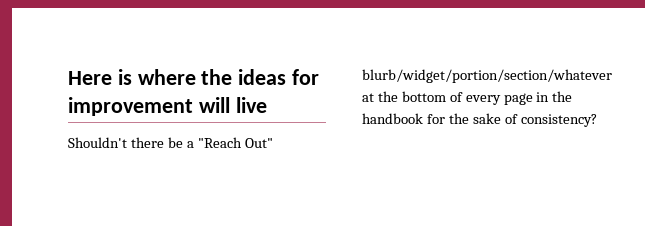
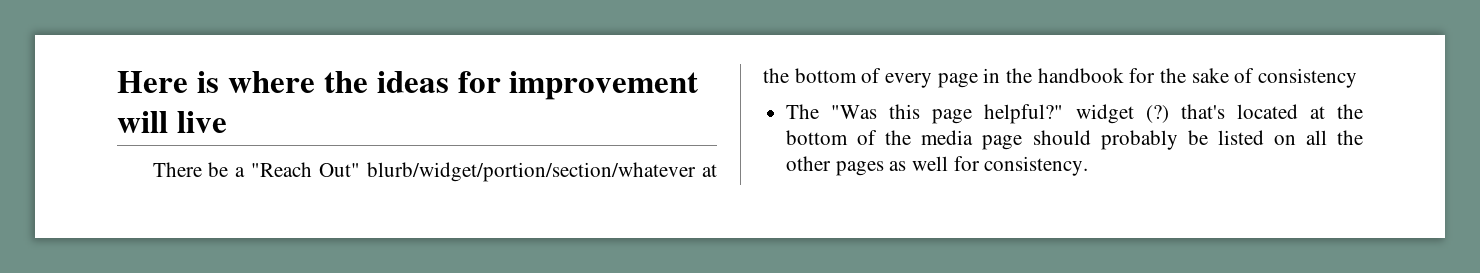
- Shouldn't there be a "Reach Out" blurb/widget/portion/section/whatever at the bottom of every page in the handbook for the sake of consistency?
+ There be a "Reach Out" blurb/widget/portion/section/whatever at the bottom of every page in the handbook for the sake of consistency
+ The "Was this page helpful?" widget (?) that's located at the bottom of the media page should probably be listed on all the other pages as well for consistency.

